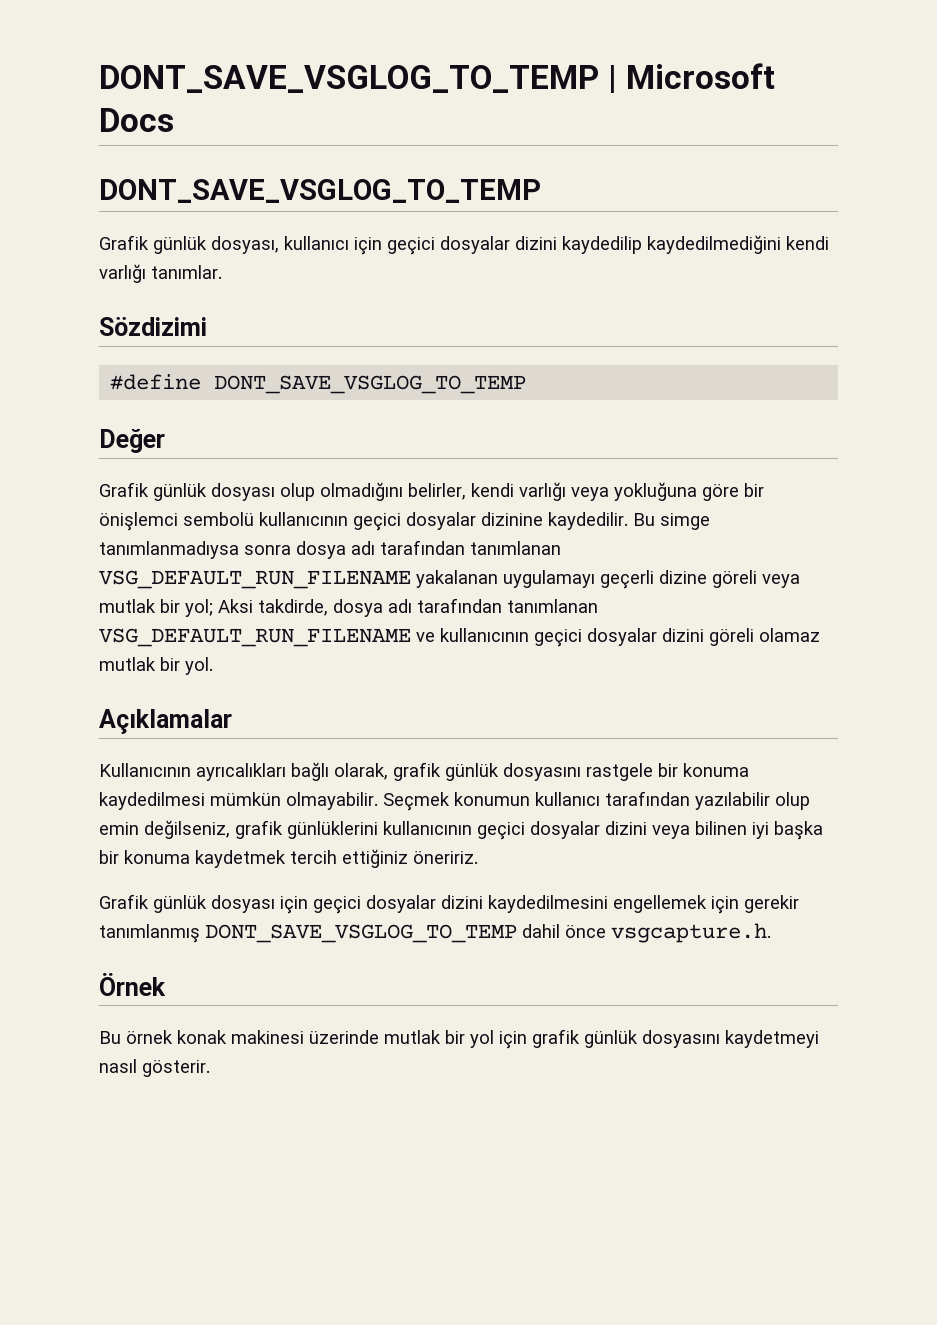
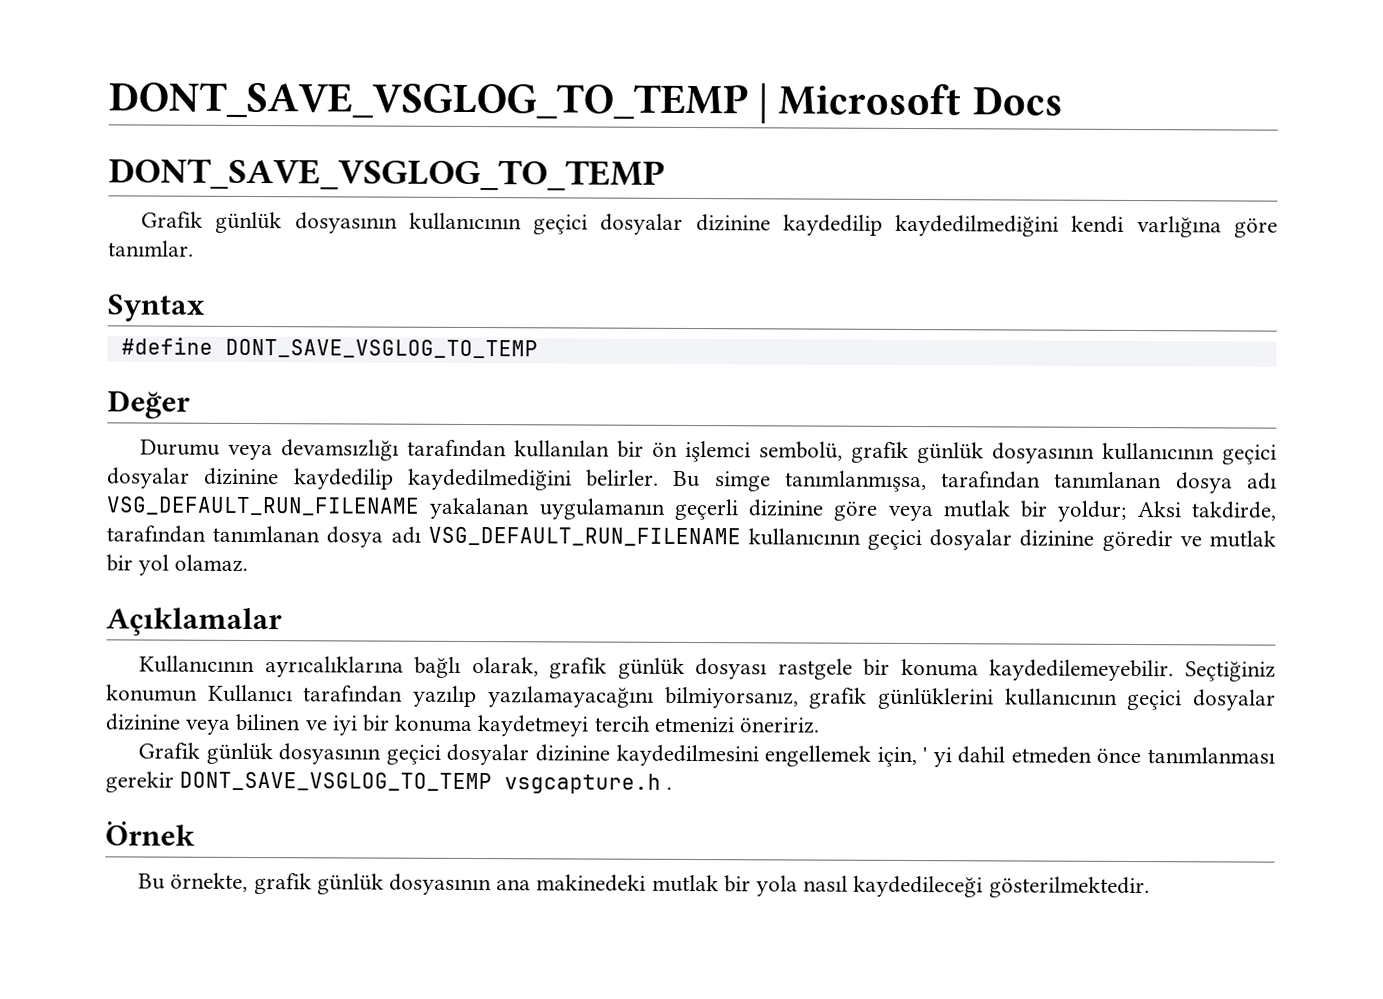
- Grafik günlük dosyası, kullanıcı için geçici dosyalar dizini kaydedilip kaydedilmediğini kendi varlığı tanımlar.
+ Grafik günlük dosyasının kullanıcının geçici dosyalar dizinine kaydedilip kaydedilmediğini kendi varlığına göre tanımlar.
- Sözdizimi
+ Syntax
- Grafik günlük dosyası olup olmadığını belirler, kendi varlığı veya yokluğuna göre bir önişlemci sembolü kullanıcının geçici dosyalar dizinine kaydedilir. Bu simge tanımlanmadıysa sonra dosya adı tarafından tanımlanan VSG_DEFAULT_RUN_FILENAME yakalanan uygulamayı geçerli dizine göreli veya mutlak bir yol; Aksi takdirde, dosya adı tarafından tanımlanan VSG_DEFAULT_RUN_FILENAME ve kullanıcının geçici dosyalar dizini göreli olamaz mutlak bir yol.
+ Durumu veya devamsızlığı tarafından kullanılan bir ön işlemci sembolü, grafik günlük dosyasının kullanıcının geçici dosyalar dizinine kaydedilip kaydedilmediğini belirler. Bu simge tanımlanmışsa, tarafından tanımlanan dosya adı VSG_DEFAULT_RUN_FILENAME yakalanan uygulamanın geçerli dizinine göre veya mutlak bir yoldur; Aksi takdirde, tarafından tanımlanan dosya adı VSG_DEFAULT_RUN_FILENAME kullanıcının geçici dosyalar dizinine göredir ve mutlak bir yol olamaz.
- Kullanıcının ayrıcalıkları bağlı olarak, grafik günlük dosyasını rastgele bir konuma kaydedilmesi mümkün olmayabilir. Seçmek konumun kullanıcı tarafından yazılabilir olup emin değilseniz, grafik günlüklerini kullanıcının geçici dosyalar dizini veya bilinen iyi başka bir konuma kaydetmek tercih ettiğiniz öneririz.
+ Kullanıcının ayrıcalıklarına bağlı olarak, grafik günlük dosyası rastgele bir konuma kaydedilemeyebilir. Seçtiğiniz konumun Kullanıcı tarafından yazılıp yazılamayacağını bilmiyorsanız, grafik günlüklerini kullanıcının geçici dosyalar dizinine veya bilinen ve iyi bir konuma kaydetmeyi tercih etmenizi öneririz.
- Grafik günlük dosyası için geçici dosyalar dizini kaydedilmesini engellemek için gerekir tanımlanmış DONT_SAVE_VSGLOG_TO_TEMP dahil önce vsgcapture.h.
+ Grafik günlük dosyasının geçici dosyalar dizinine kaydedilmesini engellemek için, ' yi dahil etmeden önce tanımlanması gerekir DONT_SAVE_VSGLOG_TO_TEMP vsgcapture.h .
  Örnek
- Bu örnek konak makinesi üzerinde mutlak bir yol için grafik günlük dosyasını kaydetmeyi nasıl gösterir.
+ Bu örnekte, grafik günlük dosyasının ana makinedeki mutlak bir yola nasıl kaydedileceği gösterilmektedir.

